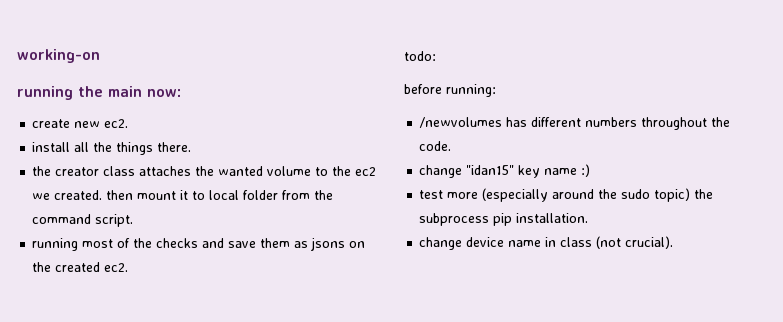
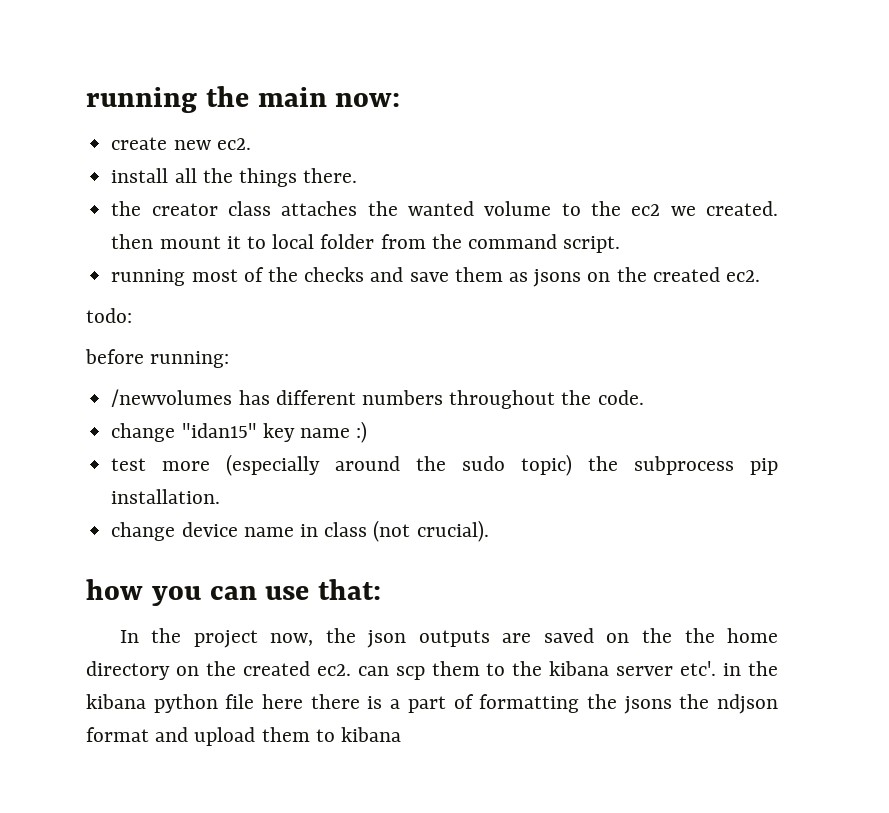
- working-on
+ how you can use that:
+ In the project now, the json outputs are saved on the the home directory on the created ec2. can scp them to the kibana server etc'. in the kibana python file here there is a part of formatting the jsons the ndjson format and upload them to kibana

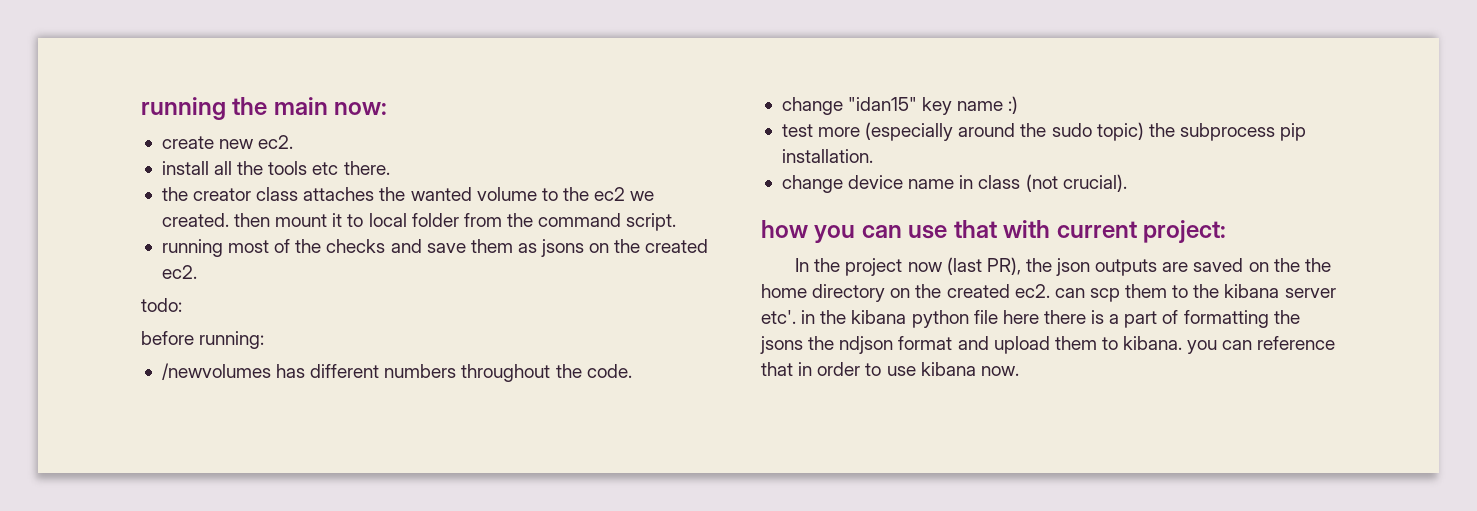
- install all the things there.
+ install all the tools etc there.
- how you can use that:
+ how you can use that with current project:
- In the project now, the json outputs are saved on the the home directory on the created ec2. can scp them to the kibana server etc'. in the kibana python file here there is a part of formatting the jsons the ndjson format and upload them to kibana
+ In the project now (last PR), the json outputs are saved on the the home directory on the created ec2. can scp them to the kibana server etc'. in the kibana python file here there is a part of formatting the jsons the ndjson format and upload them to kibana. you can reference that in order to use kibana now.

